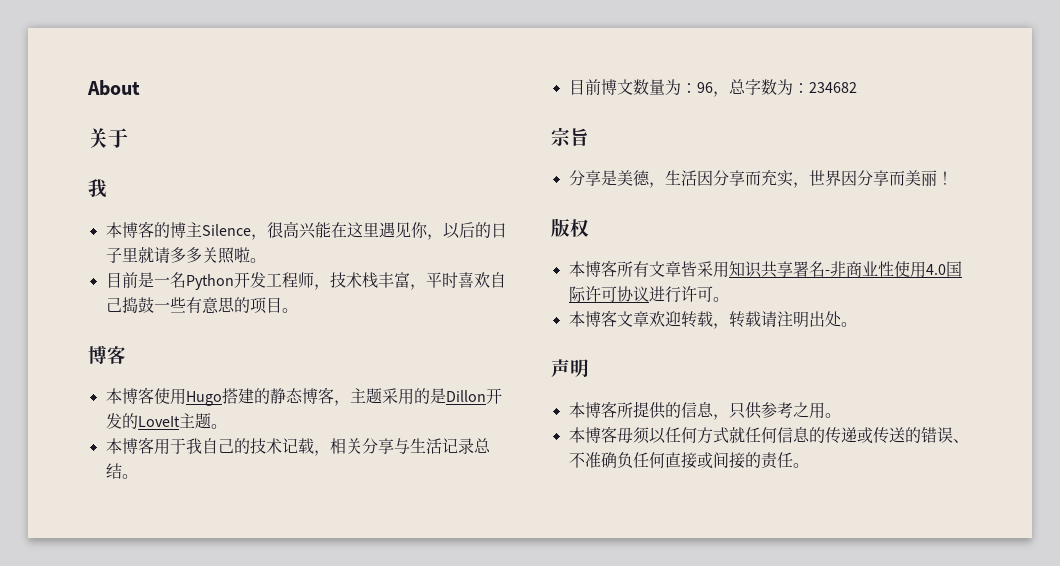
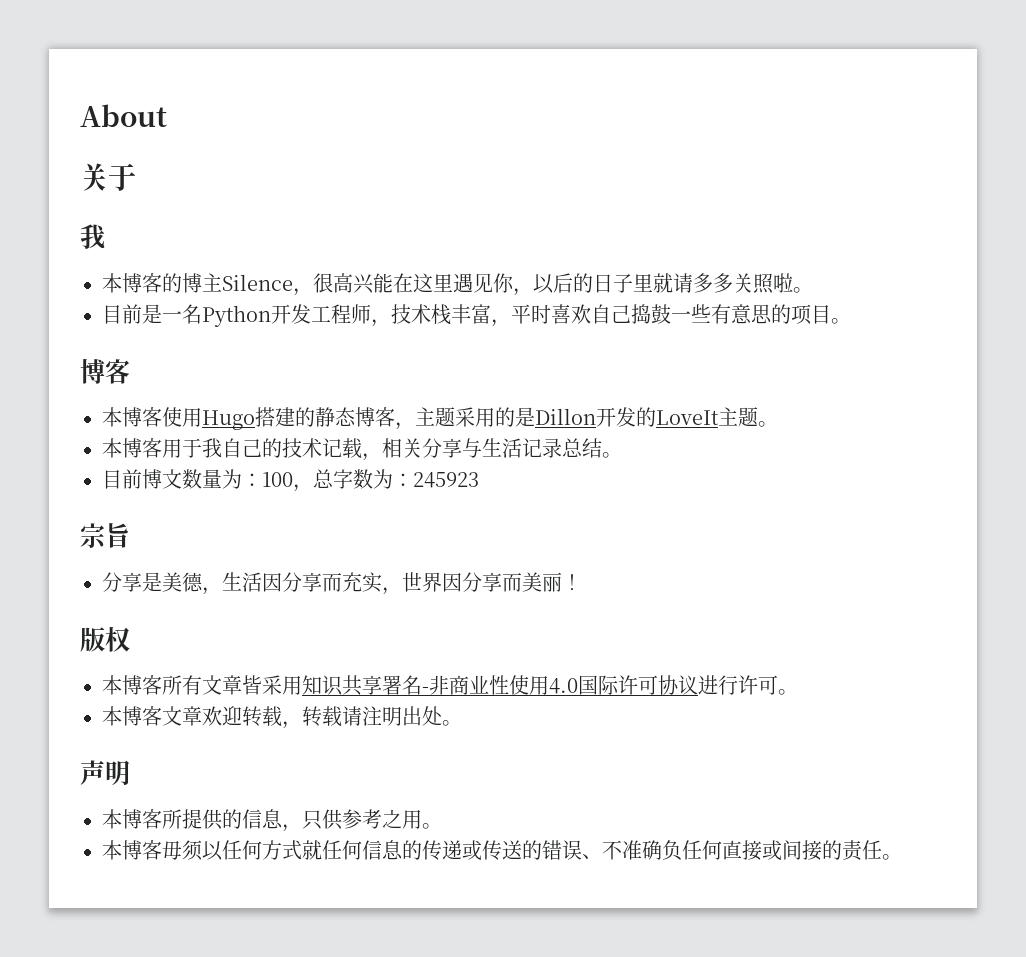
- 目前博文数量为：96，总字数为：234682
+ 目前博文数量为：100，总字数为：245923

